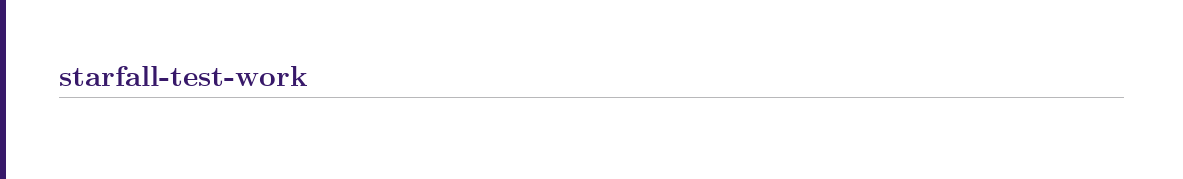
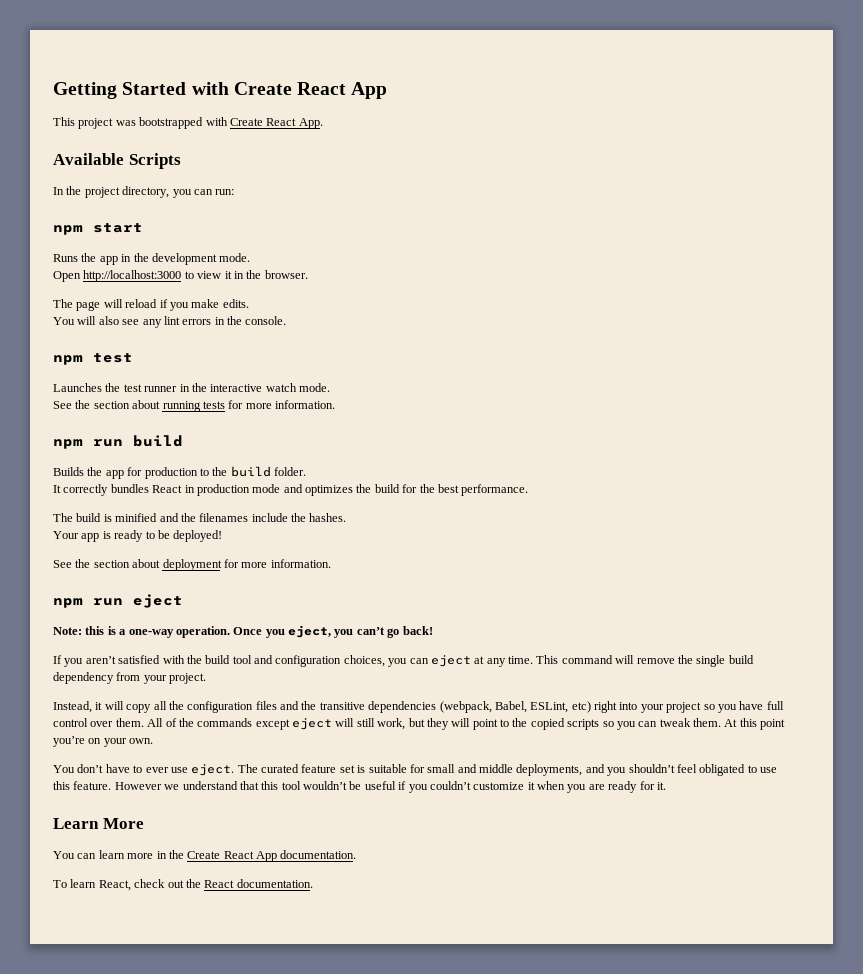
- starfall-test-work
+ Getting Started with Create React App
+ This project was bootstrapped with Create React App.
+ Available Scripts
+ In the project directory, you can run:
+ npm start
+ Runs the app in the development mode.
+ Open http://localhost:3000 to view it in the browser.
+ The page will reload if you make edits.
+ You will also see any lint errors in the console.
+ npm test
+ Launches the test runner in the interactive watch mode.
+ See the section about running tests for more information.
+ npm run build
+ Builds the app for production to the build folder.
+ It correctly bundles React in production mode and optimizes the build for the best performance.
+ The build is minified and the filenames include the hashes.
+ Your app is ready to be deployed!
+ See the section about deployment for more information.
+ npm run eject
+ Note: this is a one-way operation. Once you eject, you can’t go back!
+ If you aren’t satisfied with the build tool and configuration choices, you can eject at any time. This command will remove the single build dependency from your project.
+ Instead, it will copy all the configuration files and the transitive dependencies (webpack, Babel, ESLint, etc) right into your project so you have full control over them. All of the commands except eject will still work, but they will point to the copied scripts so you can tweak them. At this point you’re on your own.
+ You don’t have to ever use eject. The curated feature set is suitable for small and middle deployments, and you shouldn’t feel obligated to use this feature. However we understand that this tool wouldn’t be useful if you couldn’t customize it when you are ready for it.
+ Learn More
+ You can learn more in the Create React App documentation.
+ To learn React, check out the React documentation.

